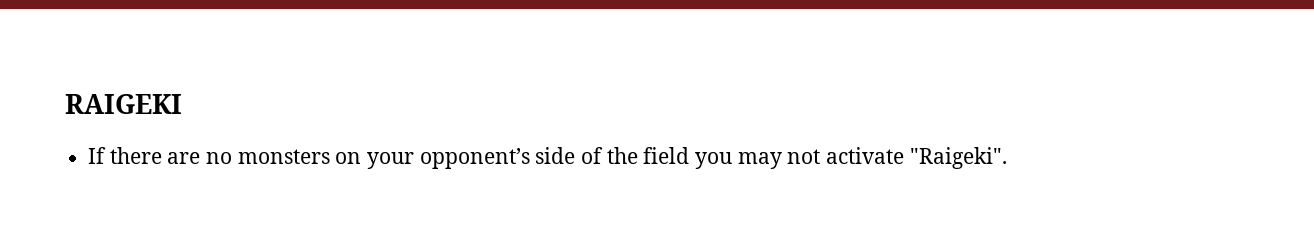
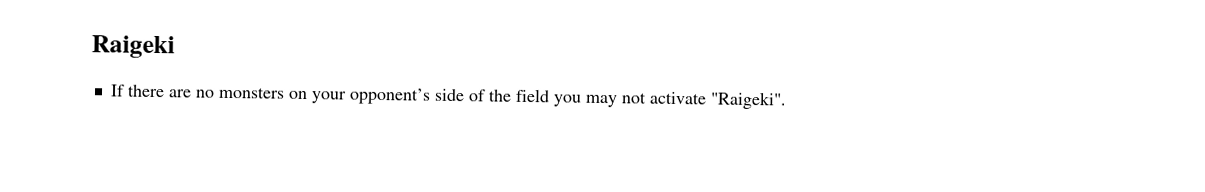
- RAIGEKI
+ Raigeki

